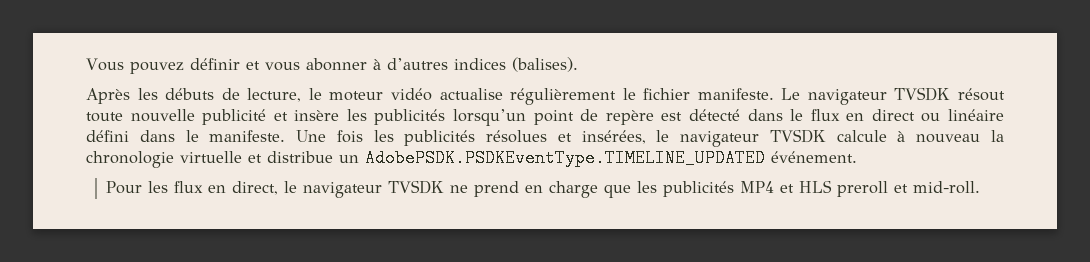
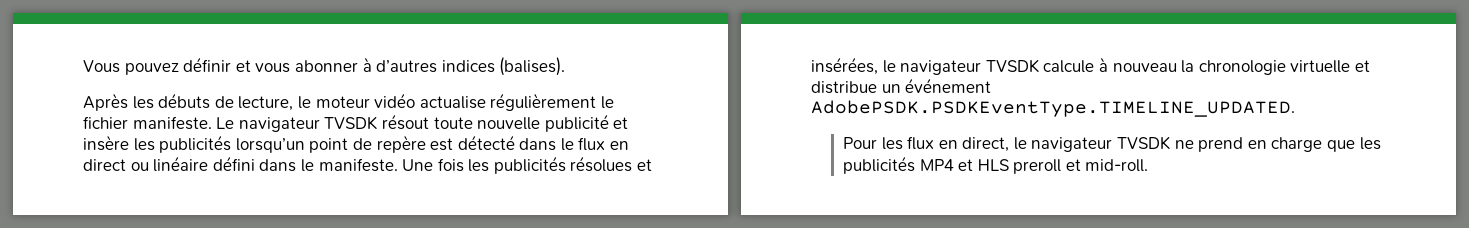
- Une fois les publicités résolues et insérées, le navigateur TVSDK calcule à nouveau la chronologie virtuelle et distribue un AdobePSDK.PSDKEventType.TIMELINE_UPDATED événement.
+ Une fois les publicités résolues et insérées, le navigateur TVSDK calcule à nouveau la chronologie virtuelle et distribue un événement AdobePSDK.PSDKEventType.TIMELINE_UPDATED.

